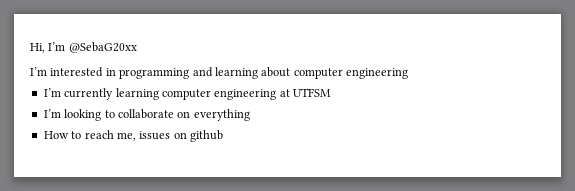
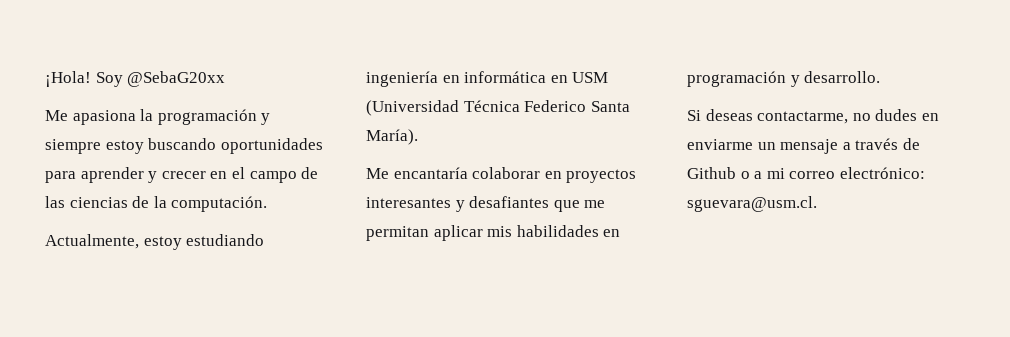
- Hi, I’m @SebaG20xx
+ ¡Hola! Soy @SebaG20xx
- I’m interested in programming and learning about computer engineering
- I’m currently learning computer engineering at UTFSM
- I’m looking to collaborate on everything
- How to reach me, issues on github
+ Me apasiona la programación y siempre estoy buscando oportunidades para aprender y crecer en el campo de las ciencias de la computación.
+ Actualmente, estoy estudiando ingeniería en informática en USM (Universidad Técnica Federico Santa María).
+ Me encantaría colaborar en proyectos interesantes y desafiantes que me permitan aplicar mis habilidades en programación y desarrollo.
+ Si deseas contactarme, no dudes en enviarme un mensaje a través de Github o a mi correo electrónico: sguevara@usm.cl.

